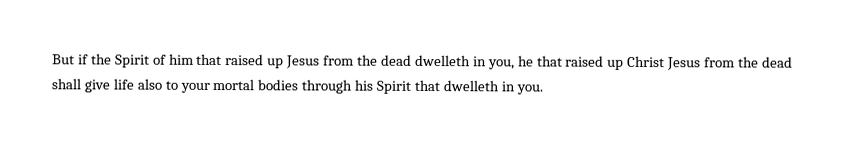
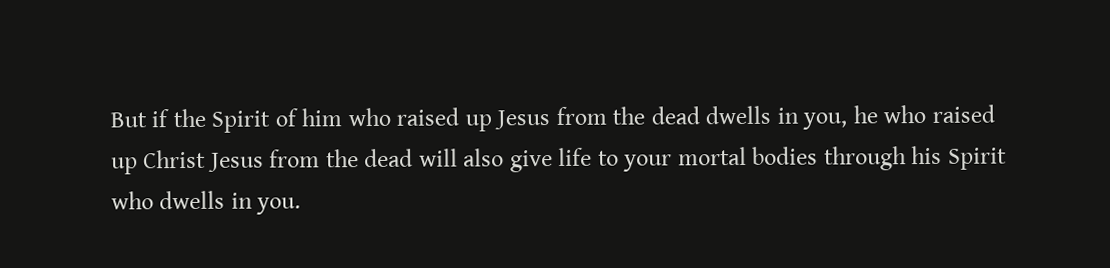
- But if the Spirit of him that raised up Jesus from the dead dwelleth in you, he that raised up Christ Jesus from the dead shall give life also to your mortal bodies through his Spirit that dwelleth in you.
+ But if the Spirit of him who raised up Jesus from the dead dwells in you, he who raised up Christ Jesus from the dead will also give life to your mortal bodies through his Spirit who dwells in you.

